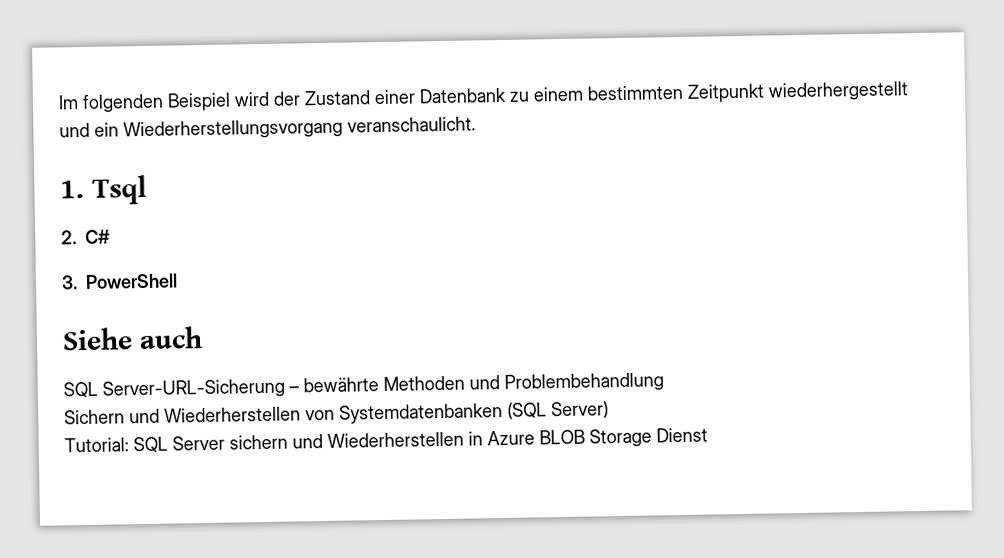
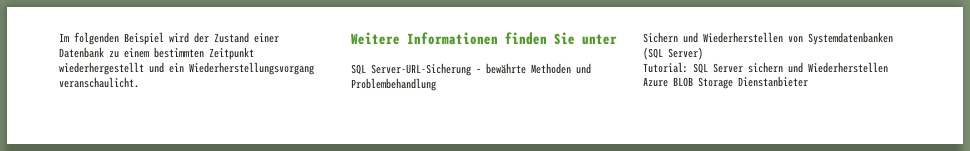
- 1. Tsql
- 2. C#
- 3. PowerShell
- Siehe auch
+ Weitere Informationen finden Sie unter
- Tutorial: SQL Server sichern und Wiederherstellen in Azure BLOB Storage Dienst
+ Tutorial: SQL Server sichern und Wiederherstellen Azure BLOB Storage Dienstanbieter

